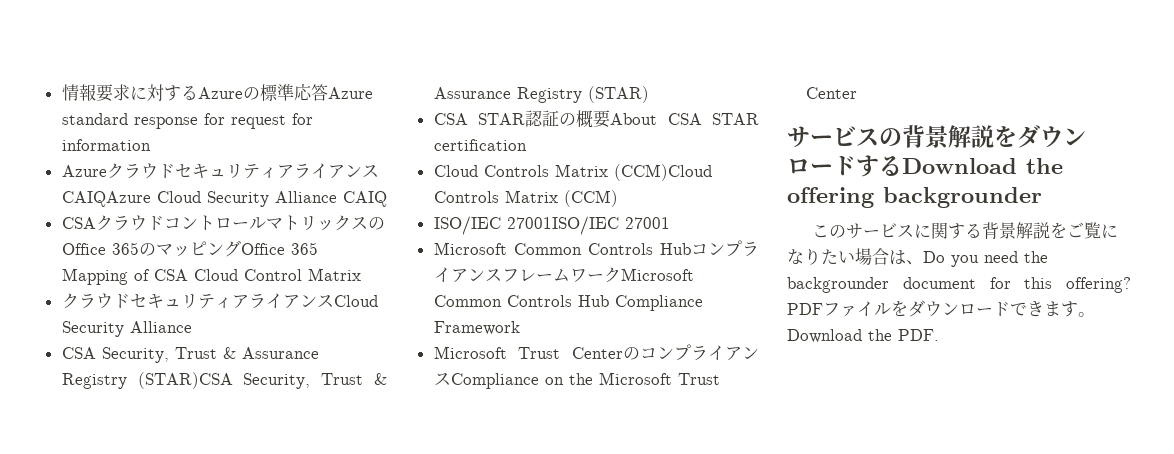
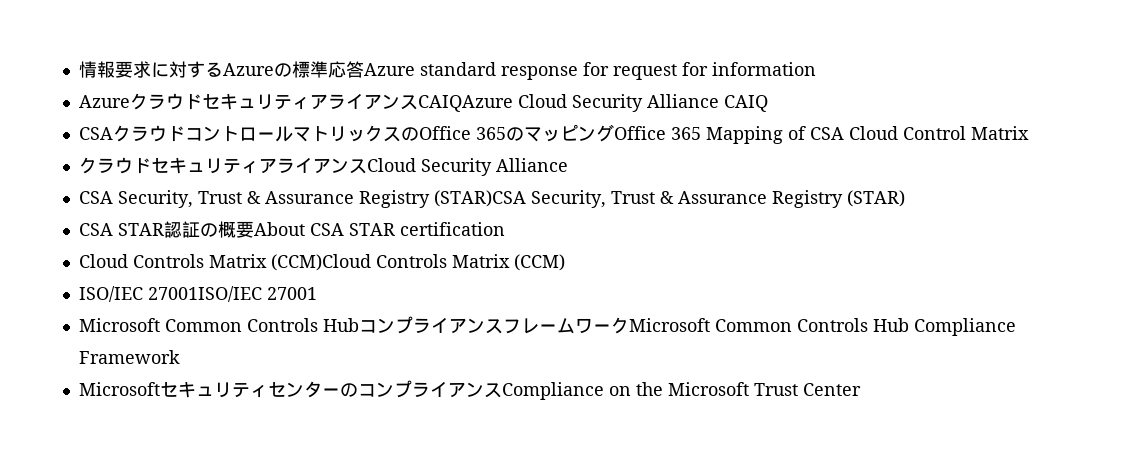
- Microsoft Trust CenterのコンプライアンスCompliance on the Microsoft Trust Center
+ MicrosoftセキュリティセンターのコンプライアンスCompliance on the Microsoft Trust Center
- サービスの背景解説をダウンロードするDownload the offering backgrounder
- このサービスに関する背景解説をご覧になりたい場合は、Do you need the backgrounder document for this offering? PDFファイルをダウンロードできます。Download the PDF.

